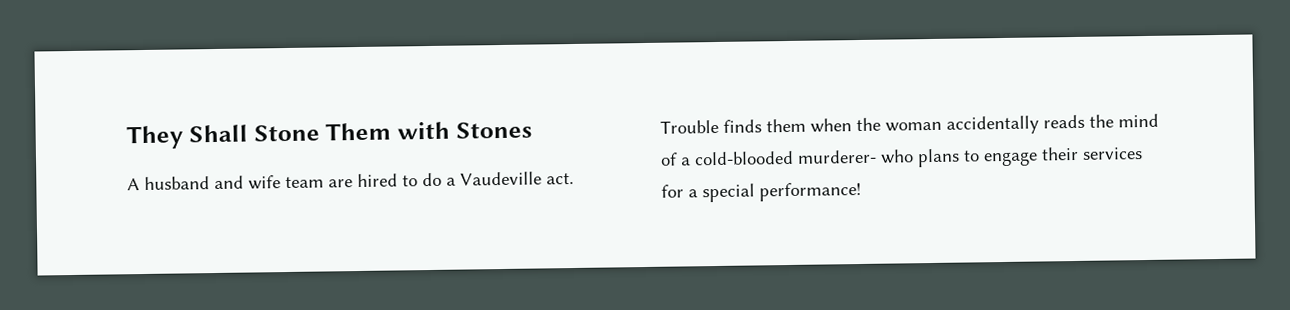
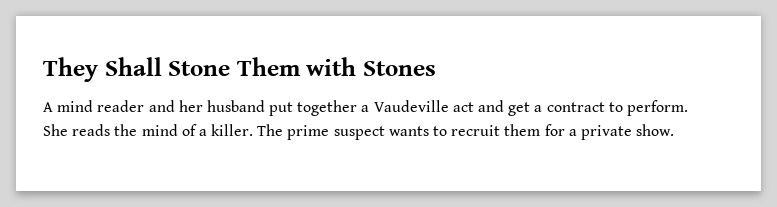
- A husband and wife team are hired to do a Vaudeville act. Trouble finds them when the woman accidentally reads the mind of a cold-blooded murderer- who plans to engage their services for a special performance!
+ A mind reader and her husband put together a Vaudeville act and get a contract to perform. She reads the mind of a killer. The prime suspect wants to recruit them for a private show.

